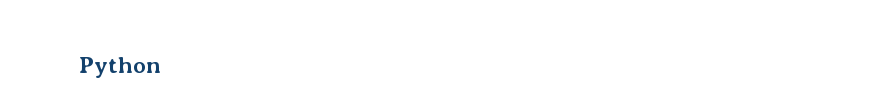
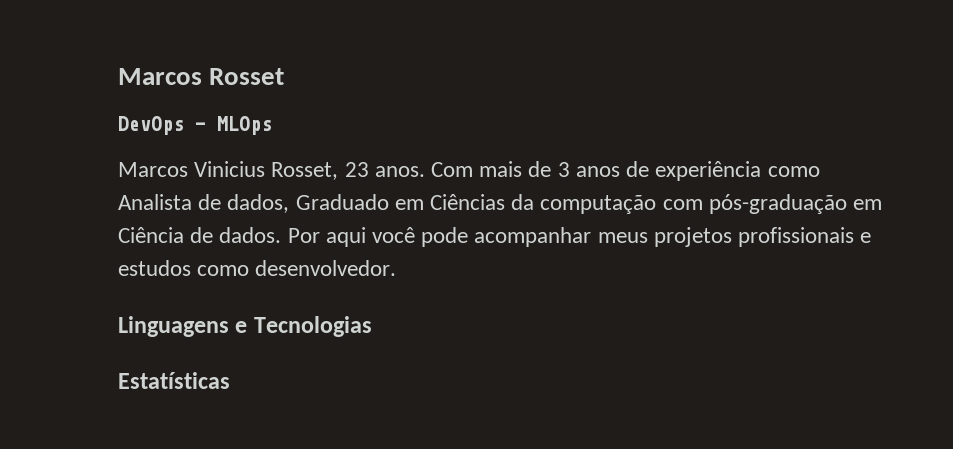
- Python
+ Marcos Rosset
+ DevOps - MLOps
+ Marcos Vinicius Rosset, 23 anos. Com mais de 3 anos de experiência como Analista de dados, Graduado em Ciências da computação com pós-graduação em Ciência de dados. Por aqui você pode acompanhar meus projetos profissionais e estudos como desenvolvedor.
+ Linguagens e Tecnologias
+ Estatísticas

